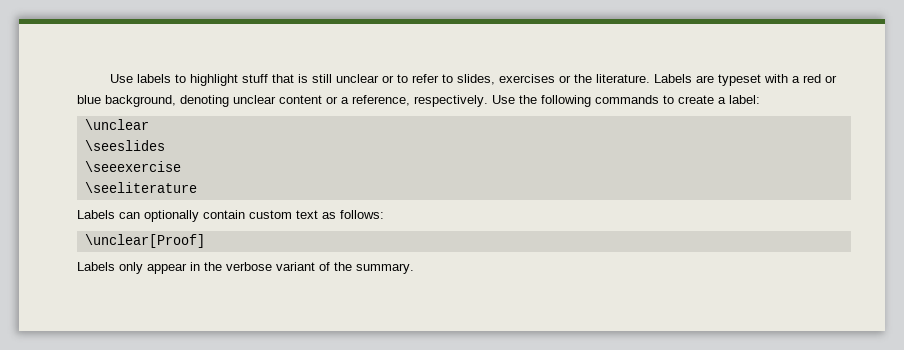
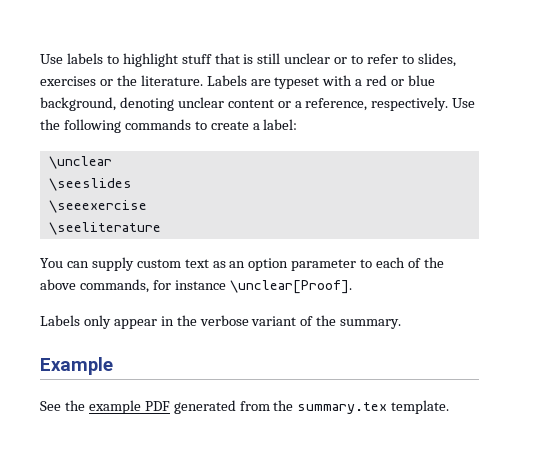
- Labels can optionally contain custom text as follows:
- \unclear[Proof]
+ You can supply custom text as an option parameter to each of the above commands, for instance \unclear[Proof].
+ Example
+ See the example PDF generated from the summary.tex template.

